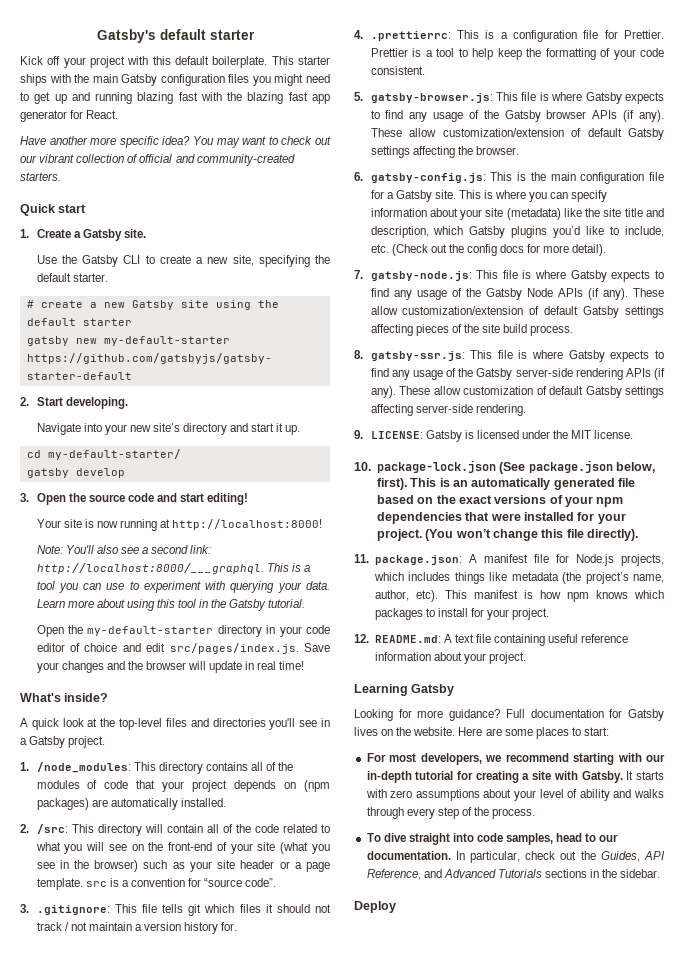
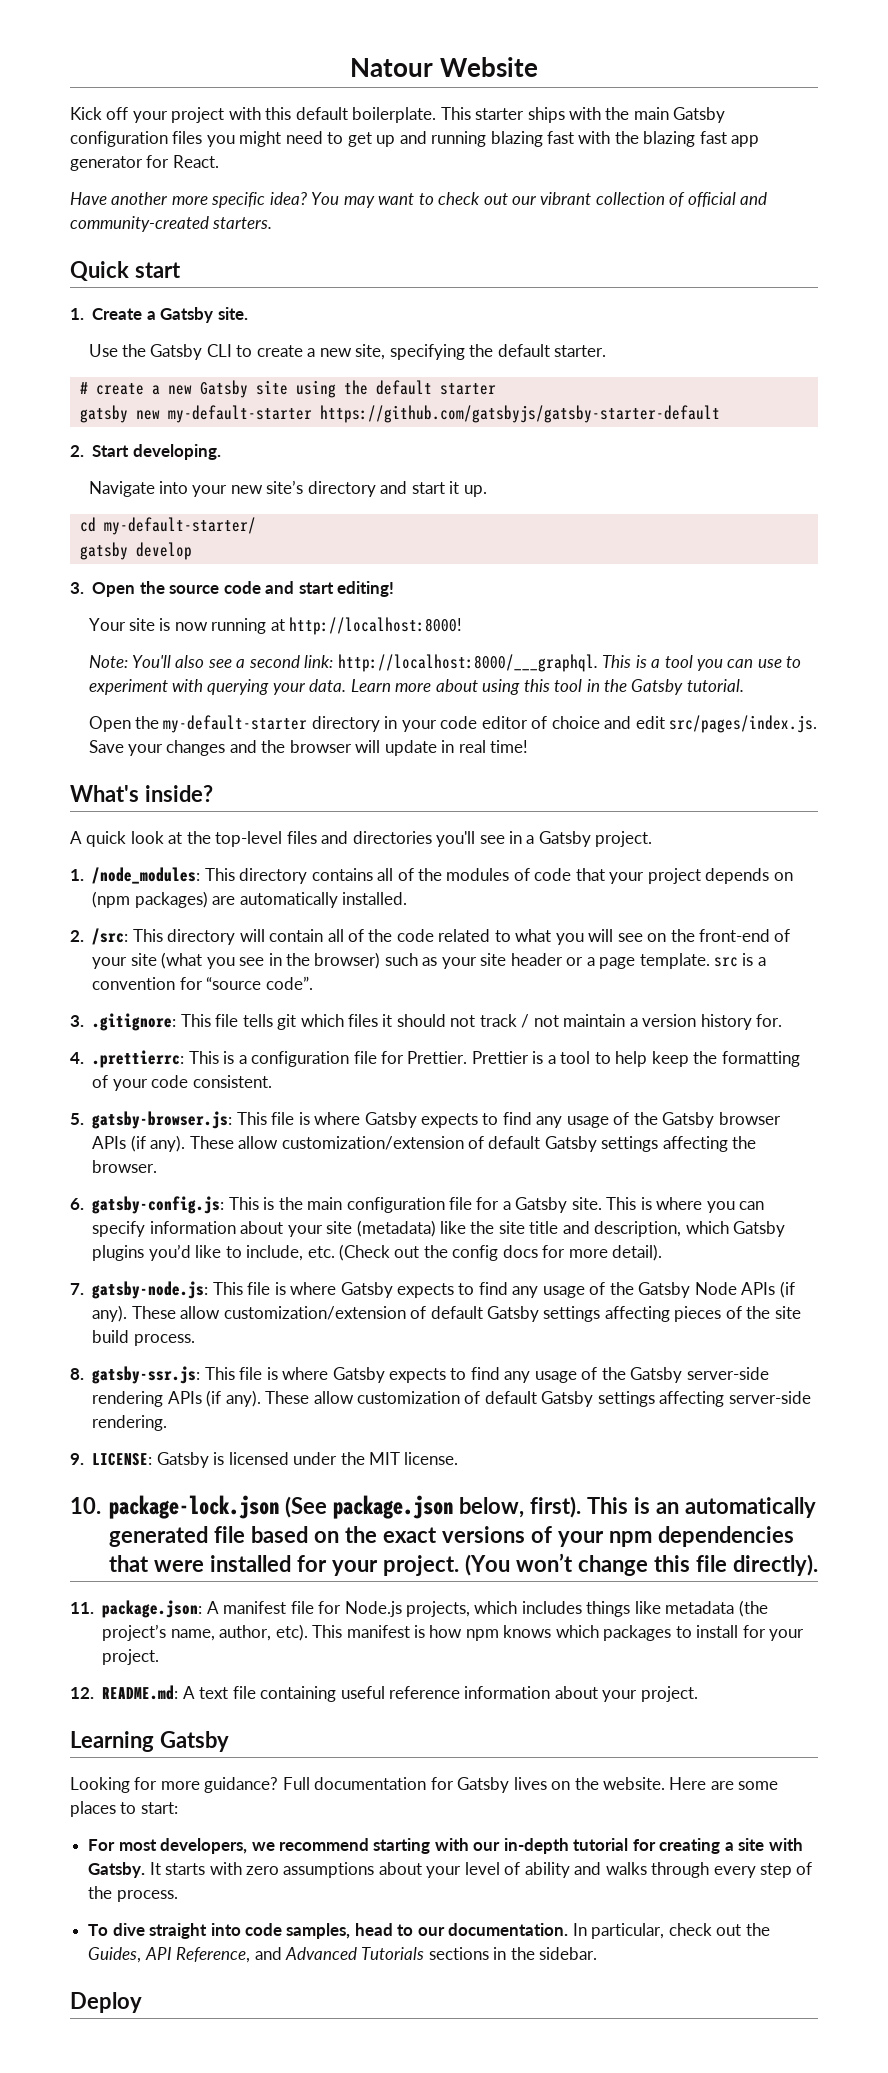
- Gatsby's default starter
+ Natour Website

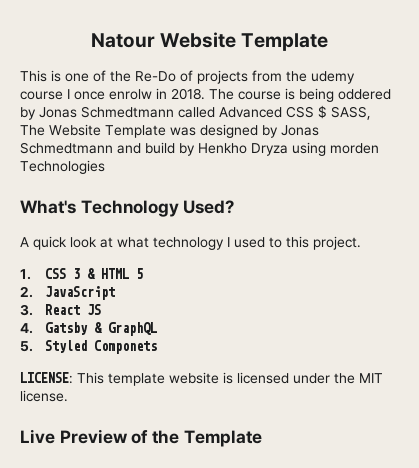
- Natour Website
- Kick off your project with this default boilerplate. This starter ships with the main Gatsby configuration files you might need to get up and running blazing fast with the blazing fast app generator for React.
- Have another more specific idea? You may want to check out our vibrant collection of official and community-created starters.
- Quick start
- 1. Create a Gatsby site.
- Use the Gatsby CLI to create a new site, specifying the default starter.
- # create a new Gatsby site using the default starter
- gatsby new my-default-starter https://github.com/gatsbyjs/gatsby-starter-default
- 2. Start developing.
- Navigate into your new site’s directory and start it up.
- cd my-default-starter/
- gatsby develop
- 3. Open the source code and start editing!
- Your site is now running at http://localhost:8000!
- Note: You'll also see a second link: http://localhost:8000/___graphql. This is a tool you can use to experiment with querying your data. Learn more about using this tool in the Gatsby tutorial.
- Open the my-default-starter directory in your code editor of choice and edit src/pages/index.js. Save your changes and the browser will update in real time!
+ Natour Website Template
+ This is one of the Re-Do of projects from the udemy course I once enrolw in 2018. The course is being oddered by Jonas Schmedtmann called Advanced CSS $ SASS, The Website Template was designed by Jonas Schmedtmann and build by Henkho Dryza using morden Technologies
- What's inside?
+ What's Technology Used?
- A quick look at the top-level files and directories you'll see in a Gatsby project.
- 1. /node_modules: This directory contains all of the modules of code that your project depends on (npm packages) are automatically installed.
- 2. /src: This directory will contain all of the code related to what you will see on the front-end of your site (what you see in the browser) such as your site header or a page template. src is a convention for “source code”.
- 3. .gitignore: This file tells git which files it should not track / not maintain a version history for.
- 4. .prettierrc: This is a configuration file for Prettier. Prettier is a tool to help keep the formatting of your code consistent.
- 5. gatsby-browser.js: This file is where Gatsby expects to find any usage of the Gatsby browser APIs (if any). These allow customization/extension of default Gatsby settings affecting the browser.
- 6. gatsby-config.js: This is the main configuration file for a Gatsby site. This is where you can specify information about your site (metadata) like the site title and description, which Gatsby plugins you’d like to include, etc. (Check out the config docs for more detail).
- 7. gatsby-node.js: This file is where Gatsby expects to find any usage of the Gatsby Node APIs (if any). These allow customization/extension of default Gatsby settings affecting pieces of the site build process.
- 8. gatsby-ssr.js: This file is where Gatsby expects to find any usage of the Gatsby server-side rendering APIs (if any). These allow customization of default Gatsby settings affecting server-side rendering.
- 9. LICENSE: Gatsby is licensed under the MIT license.
+ A quick look at what technology I used to this project.
+ 1. CSS 3 & HTML 5
+ 2. JavaScript
+ 3. React JS
+ 4. Gatsby & GraphQL
+ 5. Styled Componets
+ LICENSE: This template website is licensed under the MIT license.
- 10. package-lock.json (See package.json below, first). This is an automatically generated file based on the exact versions of your npm dependencies that were installed for your project. (You won’t change this file directly).
- 11. package.json: A manifest file for Node.js projects, which includes things like metadata (the project’s name, author, etc). This manifest is how npm knows which packages to install for your project.
- 12. README.md: A text file containing useful reference information about your project.
- Learning Gatsby
- Looking for more guidance? Full documentation for Gatsby lives on the website. Here are some places to start:
- For most developers, we recommend starting with our in-depth tutorial for creating a site with Gatsby. It starts with zero assumptions about your level of ability and walks through every step of the process.
- To dive straight into code samples, head to our documentation. In particular, check out the Guides, API Reference, and Advanced Tutorials sections in the sidebar.
- Deploy
+ Live Preview of the Template

